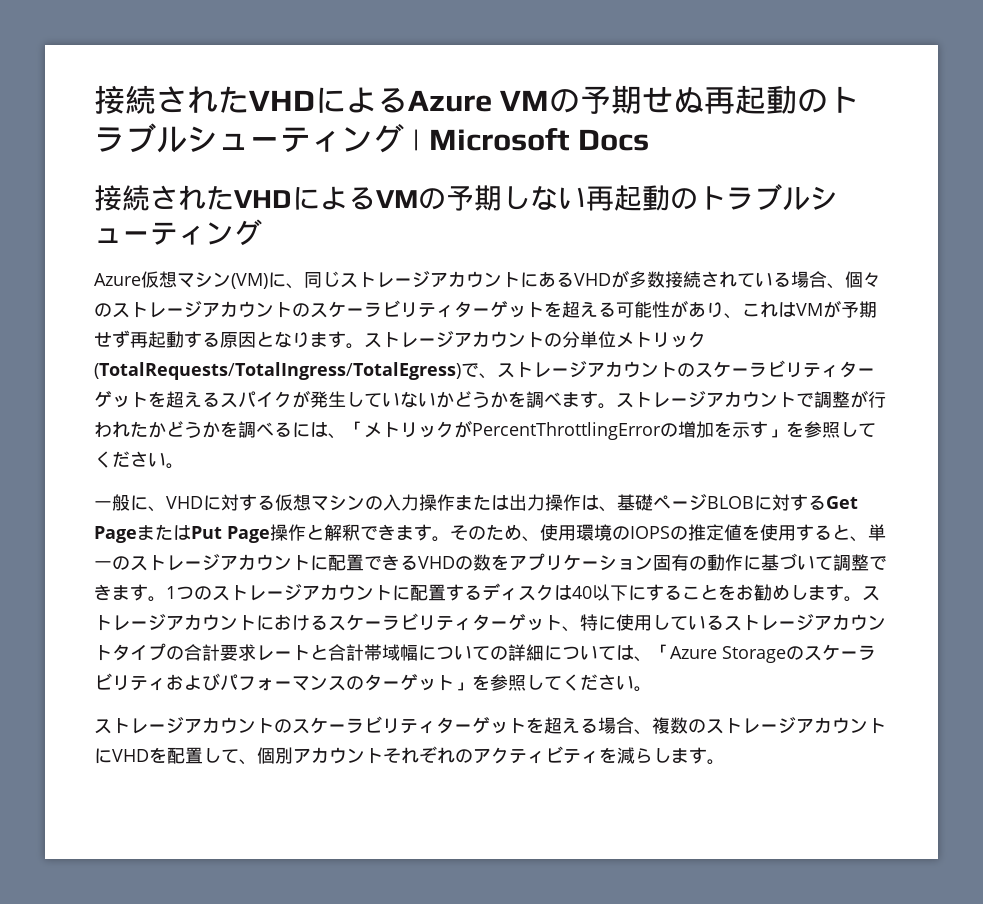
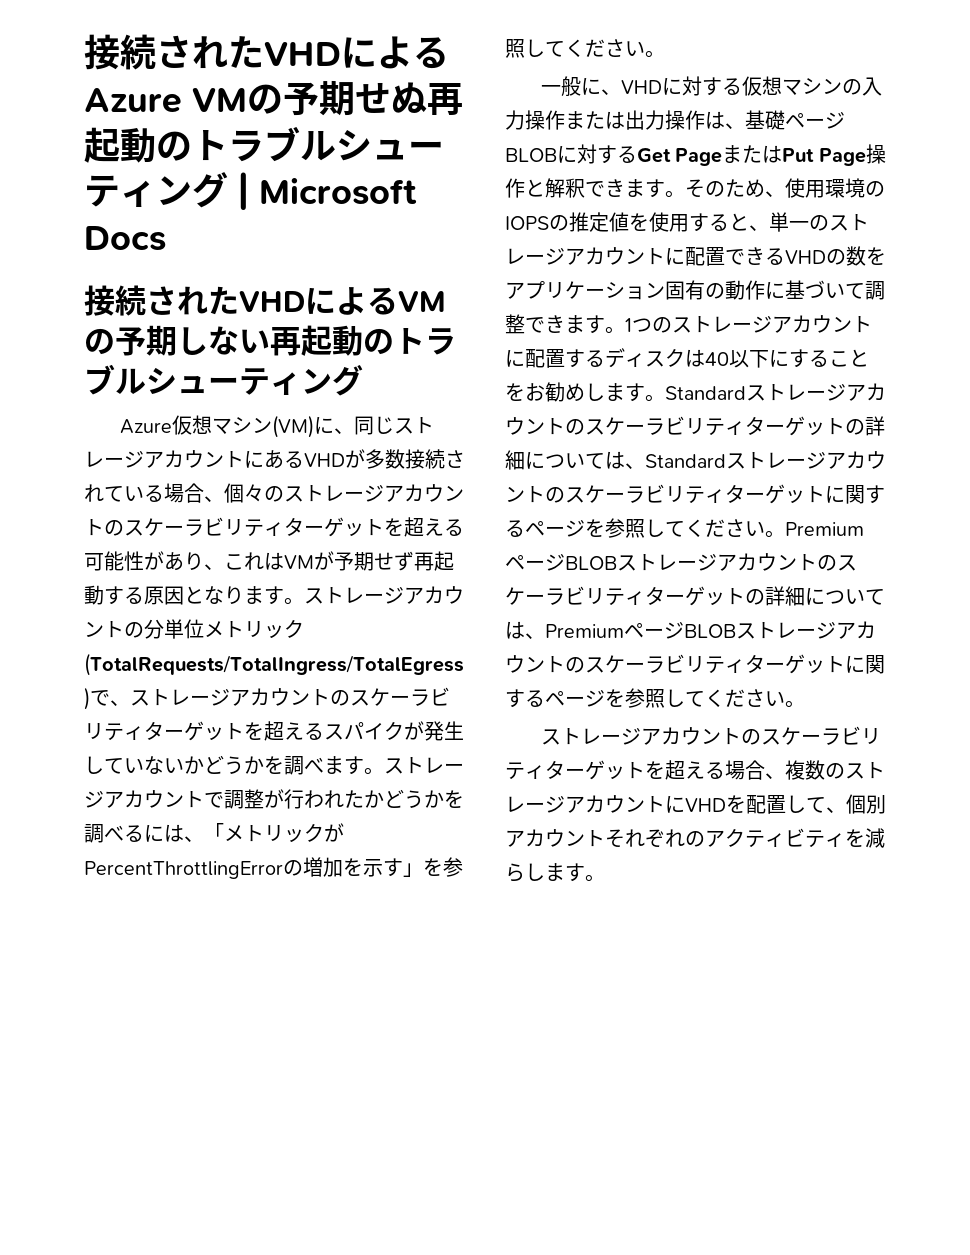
- ストレージアカウントにおけるスケーラビリティターゲット、特に使用しているストレージアカウントタイプの合計要求レートと合計帯域幅についての詳細については、「Azure Storageのスケーラビリティおよびパフォーマンスのターゲット」を参照してください。
+ Standardストレージアカウントのスケーラビリティターゲットの詳細については、Standardストレージアカウントのスケーラビリティターゲットに関するページを参照してください。PremiumページBLOBストレージアカウントのスケーラビリティターゲットの詳細については、PremiumページBLOBストレージアカウントのスケーラビリティターゲットに関するページを参照してください。

